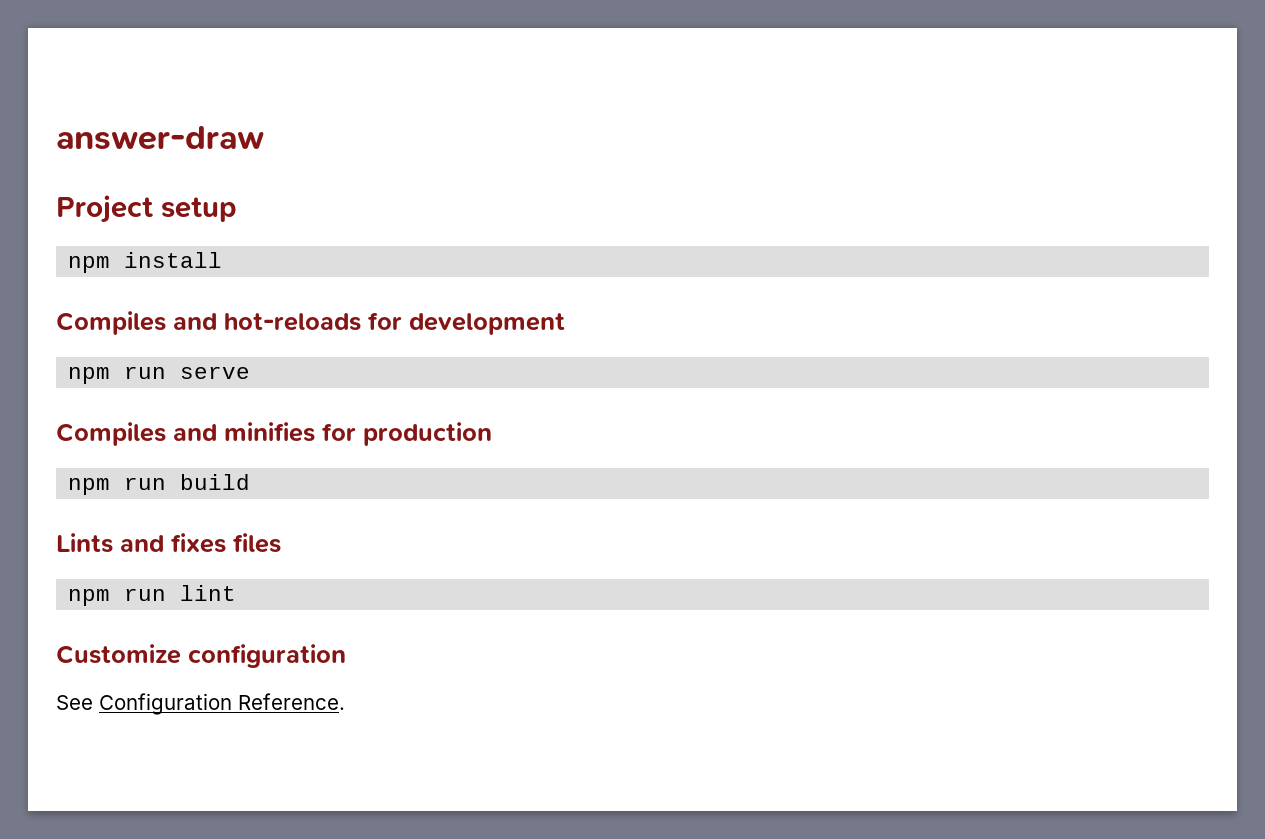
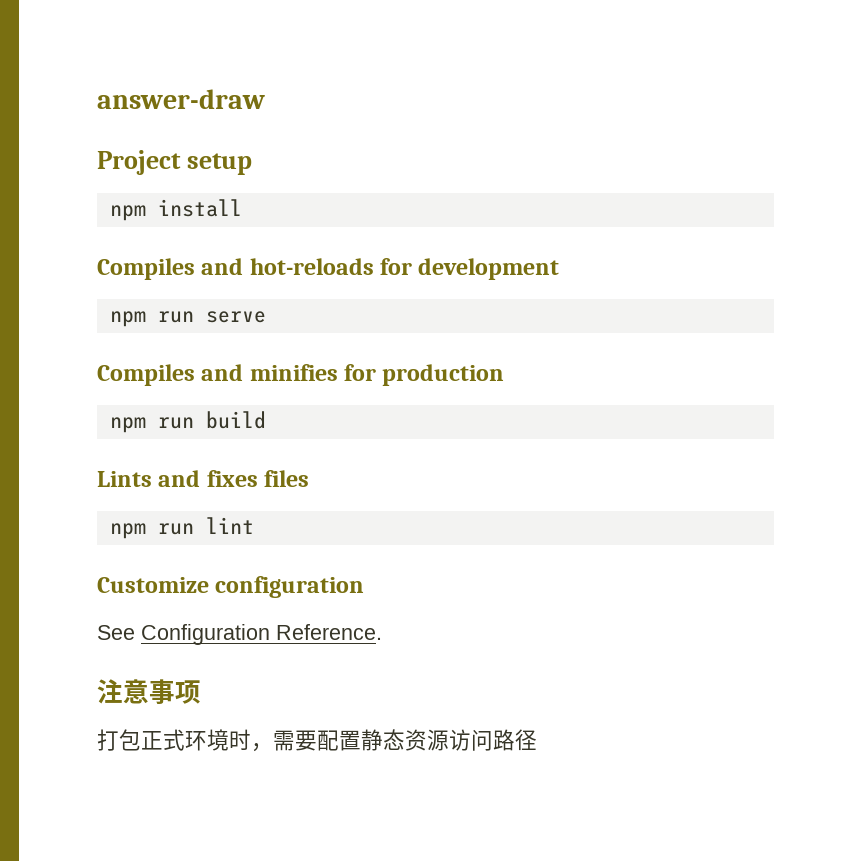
+ 注意事项
+ 打包正式环境时，需要配置静态资源访问路径

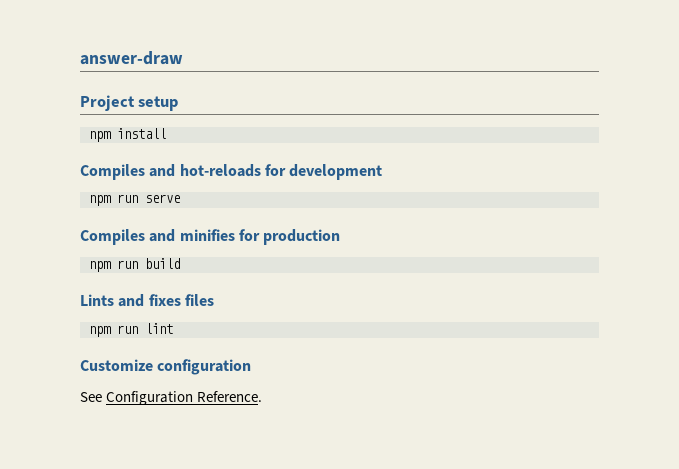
- 注意事项
- 打包正式环境时，需要配置静态资源访问路径

